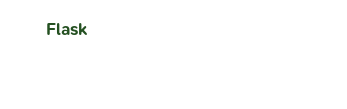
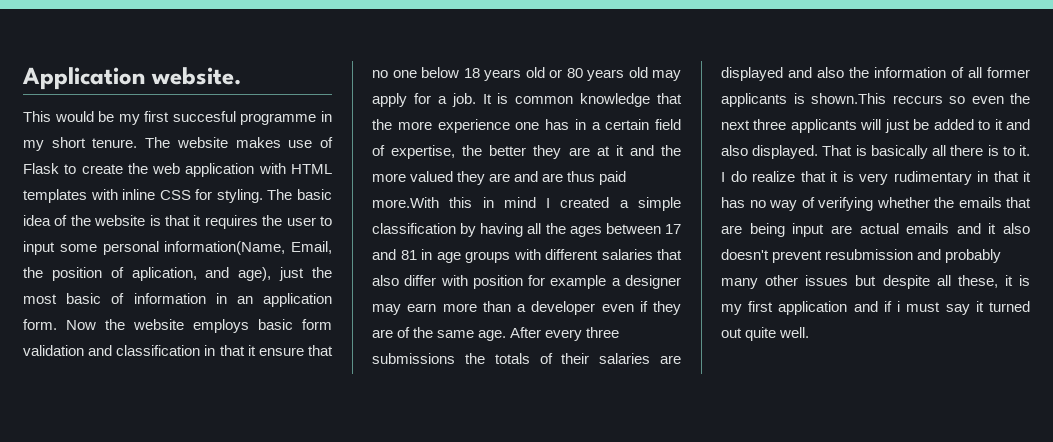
- Flask
+ Application website.
+ This would be my first succesful programme in my short tenure. The website makes use of Flask to create the web application with HTML templates with inline CSS for styling. The basic idea of the website is that it requires the user to input some personal information(Name, Email, the position of aplication, and age), just the most basic of information in an application form. Now the website employs basic form validation and classification in that it ensure that no one below 18 years old or 80 years old may apply for a job. It is common knowledge that the more experience one has in a certain field of expertise, the better they are at it and the more valued they are and are thus paid more.With this in mind I created a simple classification by having all the ages between 17 and 81 in age groups with different salaries that also differ with position for example a designer may earn more than a developer even if they are of the same age. After every three submissions the totals of their salaries are displayed and also the information of all former applicants is shown.This reccurs so even the next three applicants will just be added to it and also displayed. That is basically all there is to it. I do realize that it is very rudimentary in that it has no way of verifying whether the emails that are being input are actual emails and it also doesn't prevent resubmission and probably many other issues but despite all these, it is my first application and if i must say it turned out quite well.

